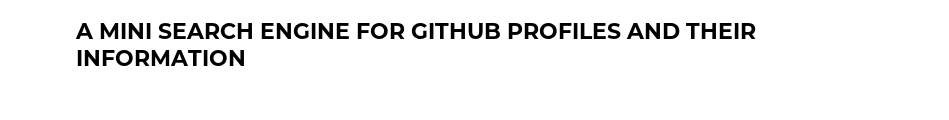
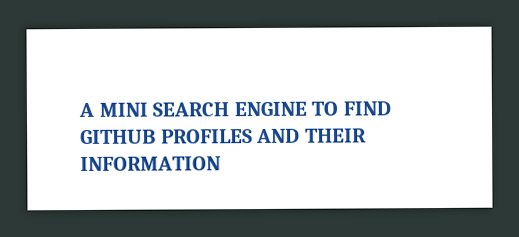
- A MINI SEARCH ENGINE FOR GITHUB PROFILES AND THEIR INFORMATION
+ A MINI SEARCH ENGINE TO FIND GITHUB PROFILES AND THEIR INFORMATION

